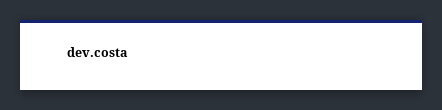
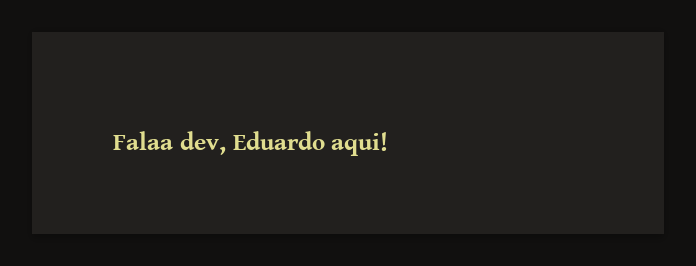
- dev.costa
+ Falaa dev, Eduardo aqui!

